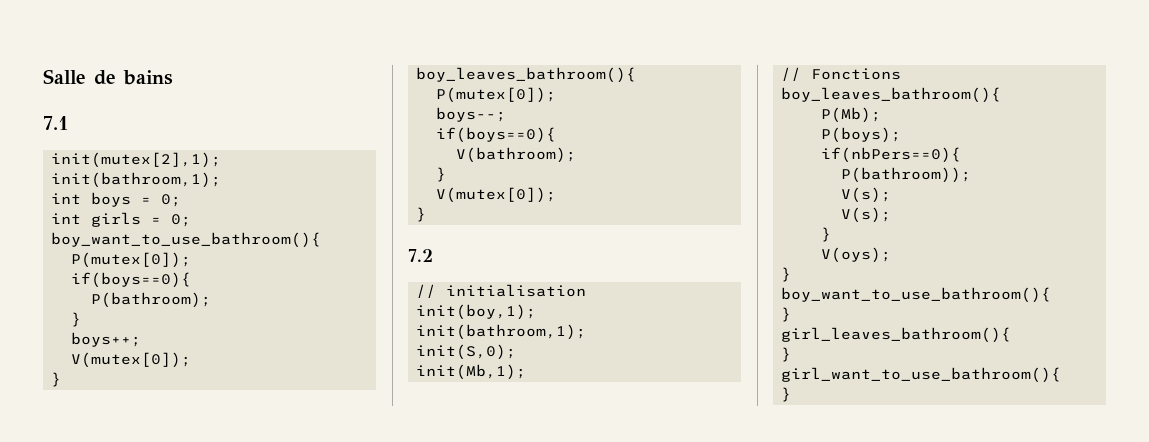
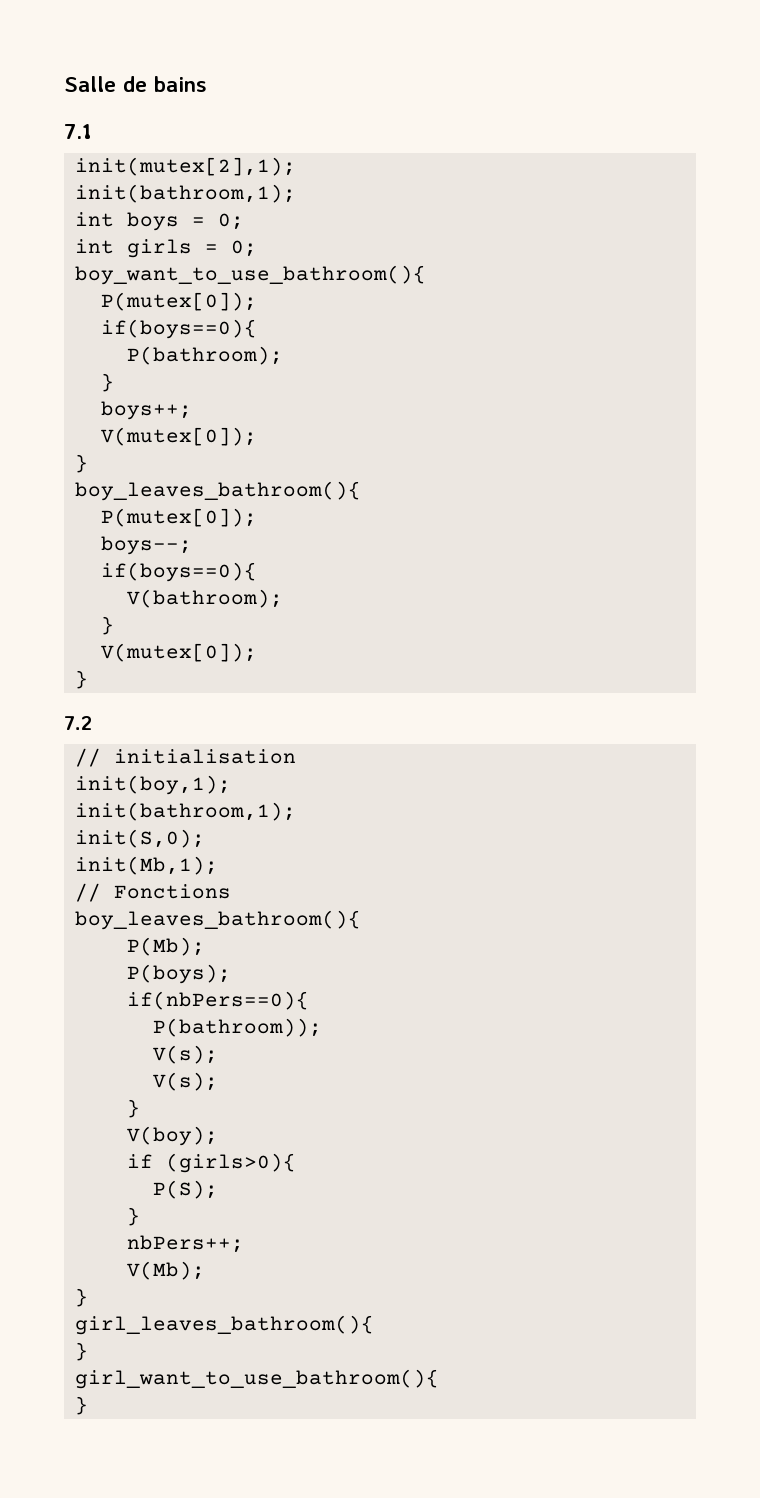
- V(oys);
+ V(boy);
+ if (girls>0){
+ P(S);
  }
- boy_want_to_use_bathroom(){
+ nbPers++;
+ V(Mb);

